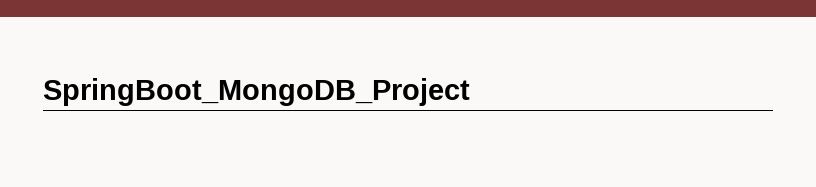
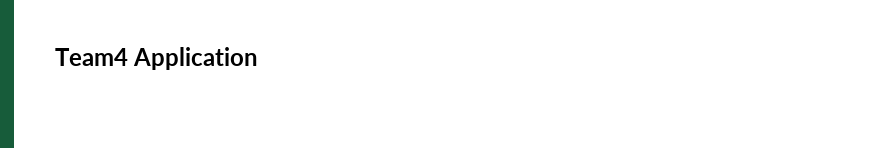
- SpringBoot_MongoDB_Project
+ Team4 Application

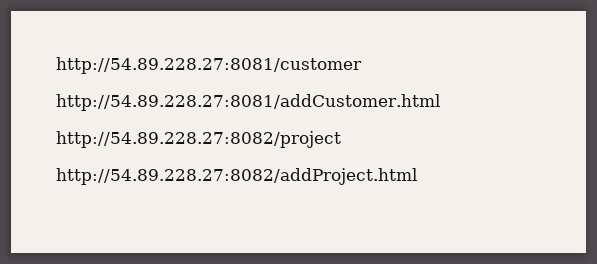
- Team4 Application
+ http://54.89.228.27:8081/customer
+ http://54.89.228.27:8081/addCustomer.html
+ http://54.89.228.27:8082/project
+ http://54.89.228.27:8082/addProject.html

